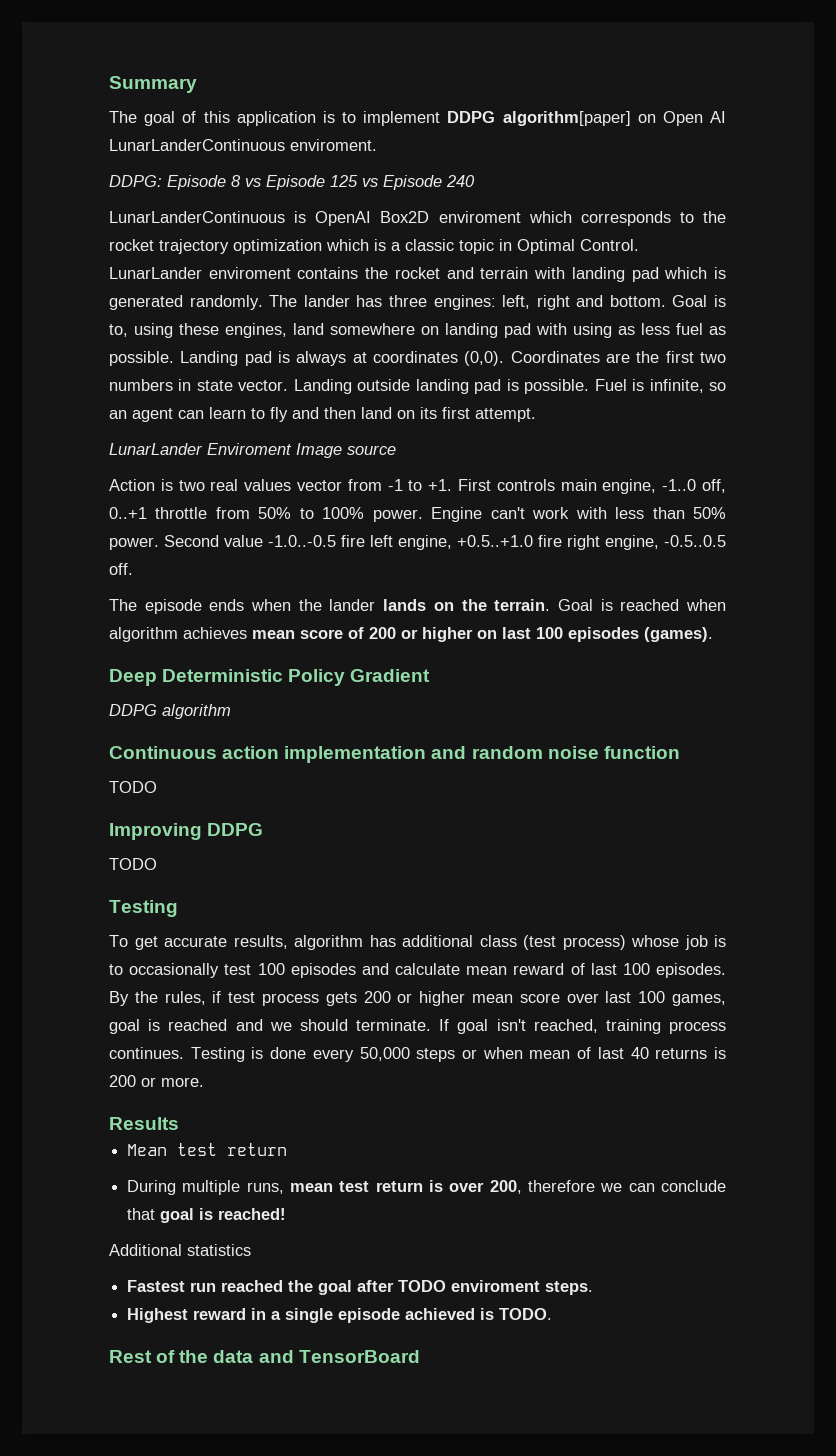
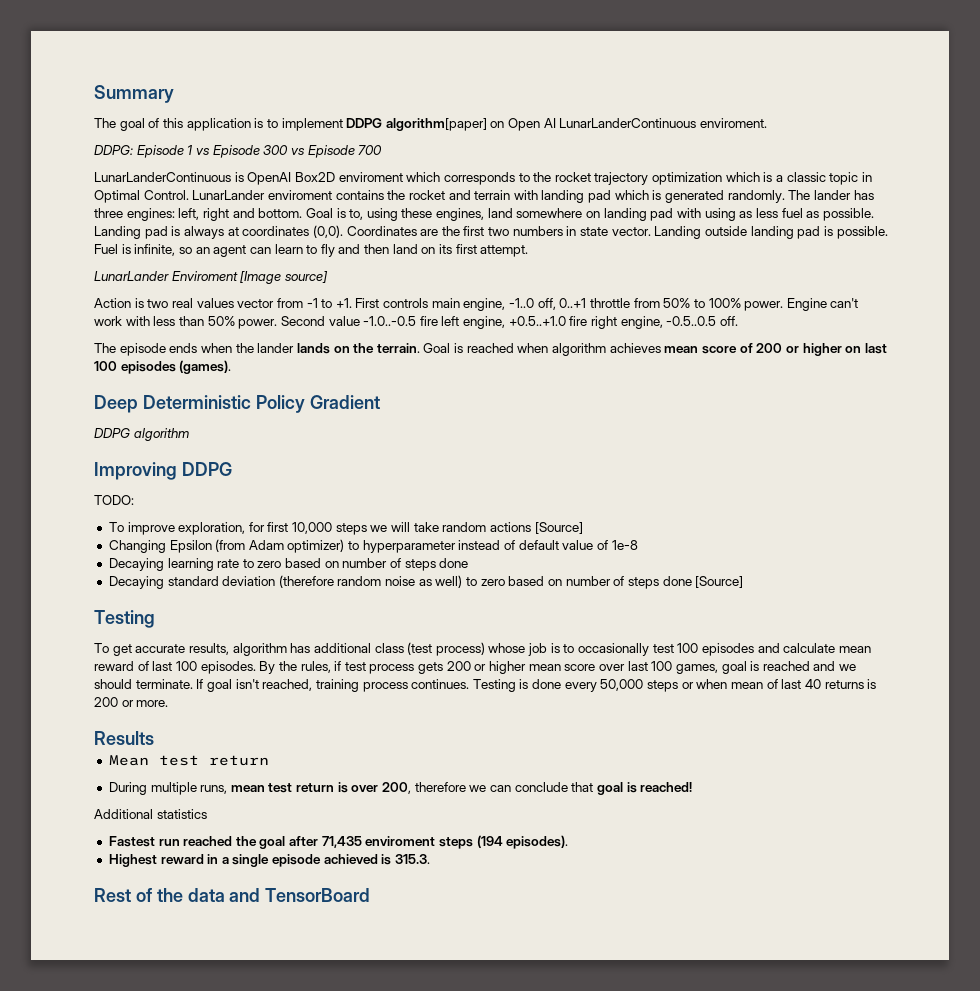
- DDPG: Episode 8 vs Episode 125 vs Episode 240
+ DDPG: Episode 1 vs Episode 300 vs Episode 700
- LunarLander Enviroment Image source
+ LunarLander Enviroment [Image source]
- Continuous action implementation and random noise function
- TODO
  Improving DDPG
- TODO
+ TODO:
+ To improve exploration, for first 10,000 steps we will take random actions [Source]
+ Changing Epsilon (from Adam optimizer) to hyperparameter instead of default value of 1e-8
+ Decaying learning rate to zero based on number of steps done
+ Decaying standard deviation (therefore random noise as well) to zero based on number of steps done [Source]
- Fastest run reached the goal after TODO enviroment steps.
+ Fastest run reached the goal after 71,435 enviroment steps (194 episodes).
- Highest reward in a single episode achieved is TODO.
+ Highest reward in a single episode achieved is 315.3.

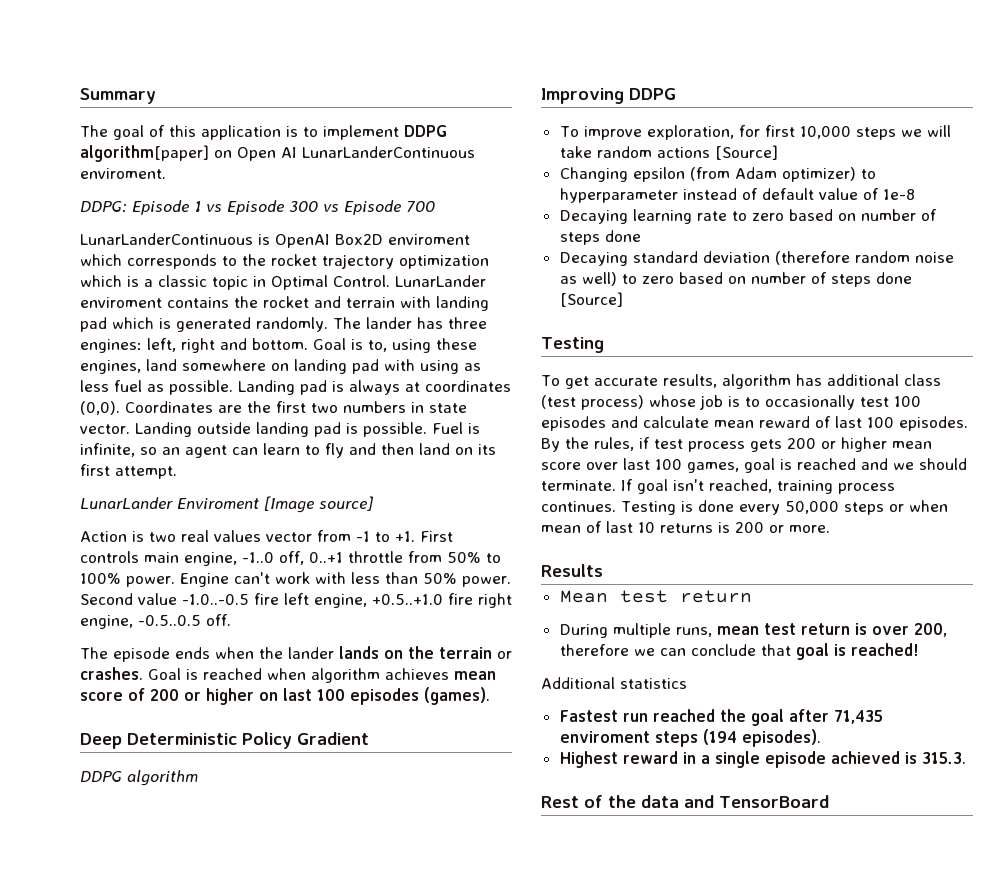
- The episode ends when the lander lands on the terrain.
+ The episode ends when the lander lands on the terrain or crashes.
- TODO:
- Changing Epsilon (from Adam optimizer) to hyperparameter instead of default value of 1e-8
+ Changing epsilon (from Adam optimizer) to hyperparameter instead of default value of 1e-8
- Testing is done every 50,000 steps or when mean of last 40 returns is 200 or more.
+ Testing is done every 50,000 steps or when mean of last 10 returns is 200 or more.

